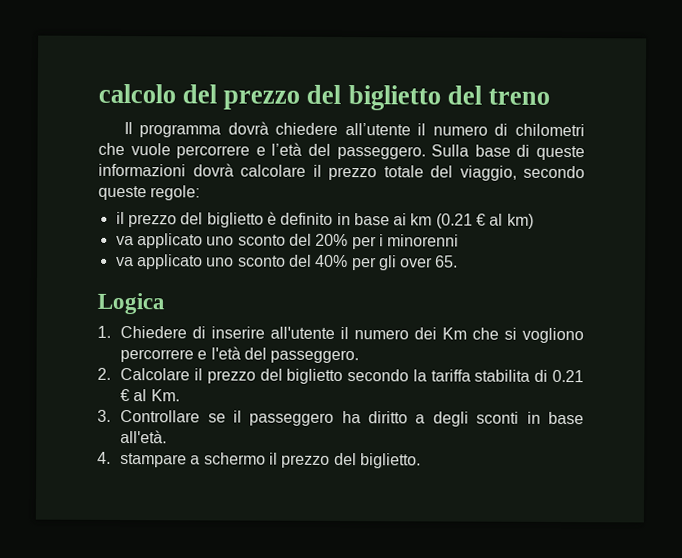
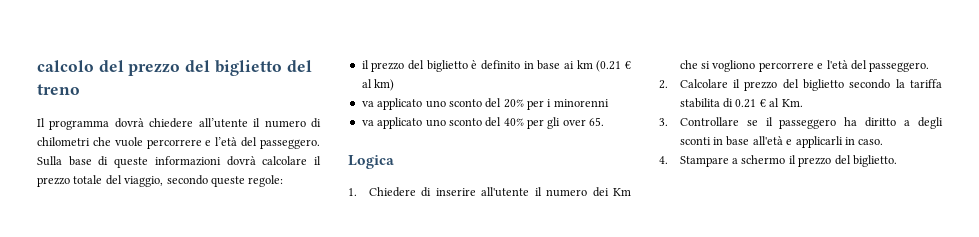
- 3. Controllare se il passeggero ha diritto a degli sconti in base all'età.
+ 3. Controllare se il passeggero ha diritto a degli sconti in base all'età e applicarli in caso.
- 4. stampare a schermo il prezzo del biglietto.
+ 4. Stampare a schermo il prezzo del biglietto.

